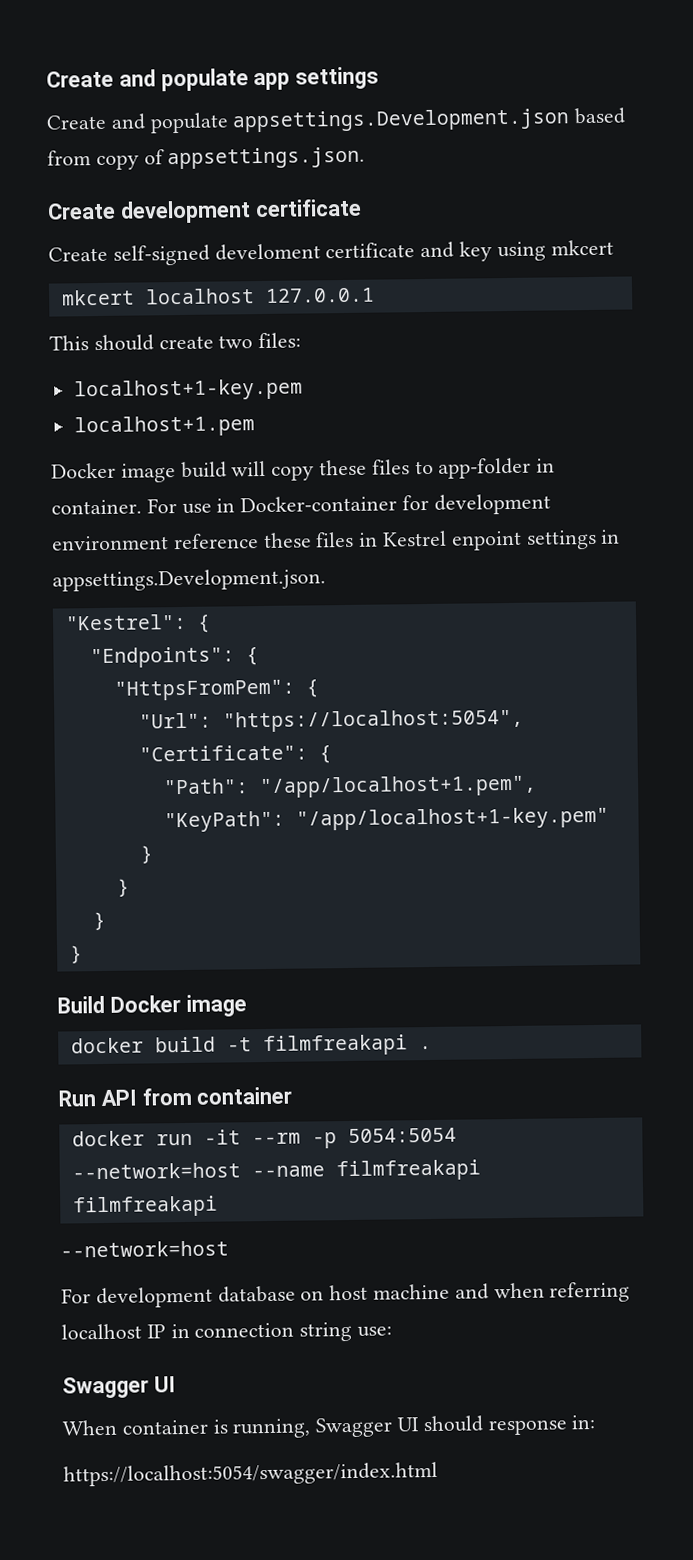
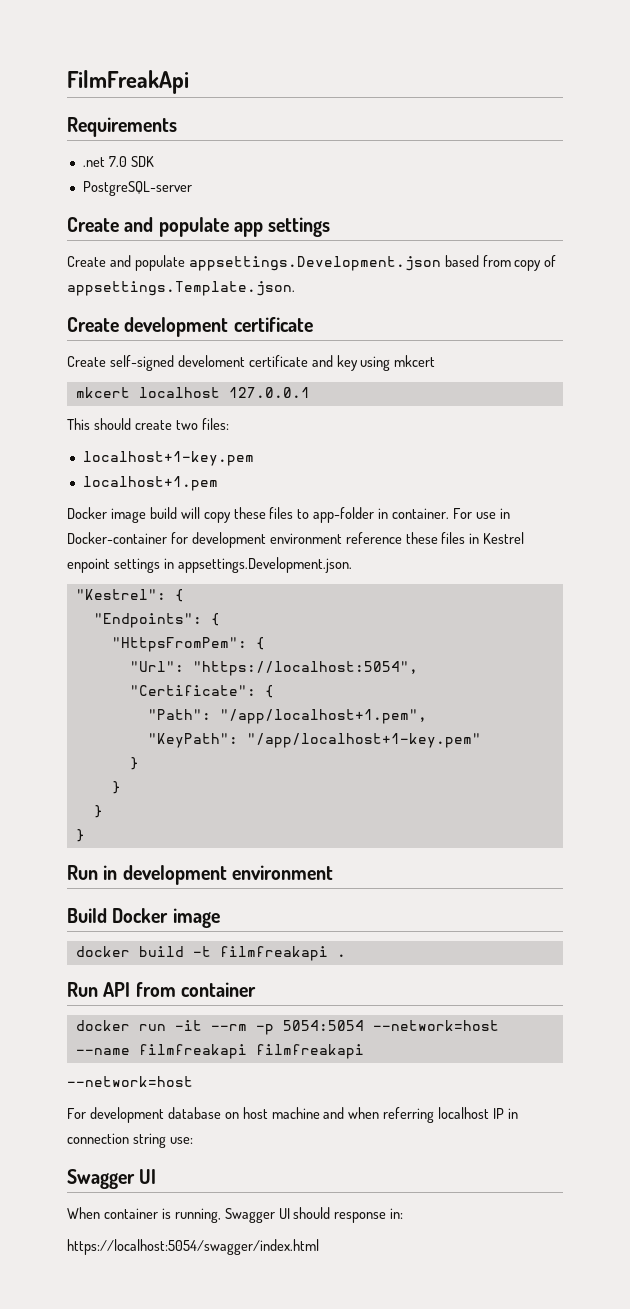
+ FilmFreakApi
+ Requirements
+ .net 7.0 SDK
+ PostgreSQL-server
- Create and populate appsettings.Development.json based from copy of appsettings.json.
+ Create and populate appsettings.Development.json based from copy of appsettings.Template.json.
+ Run in development environment

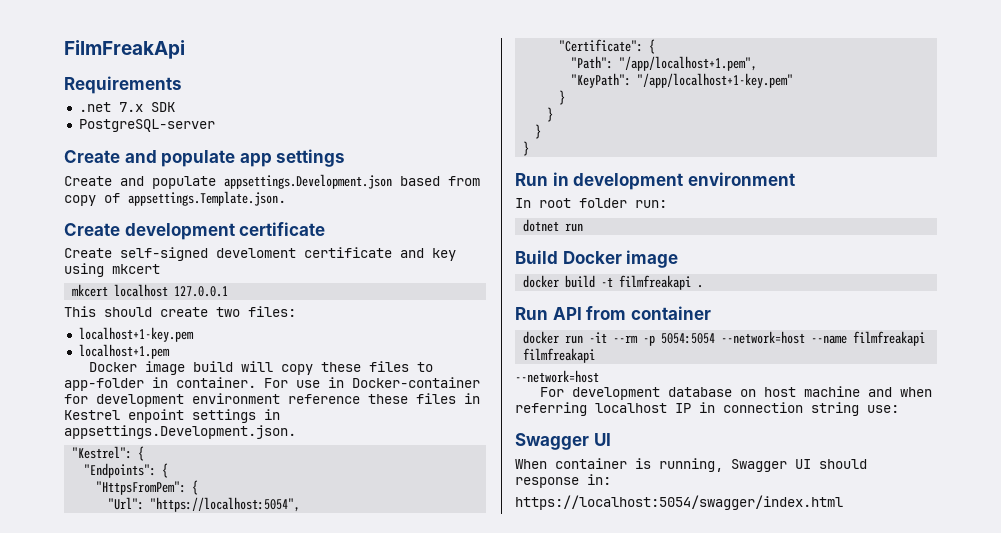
- .net 7.0 SDK
+ .net 7.x SDK
+ In root folder run:
+ dotnet run

